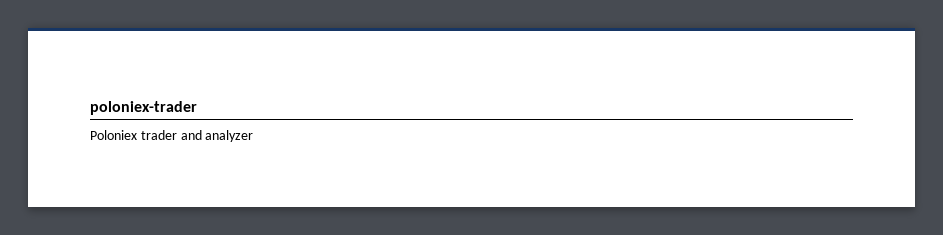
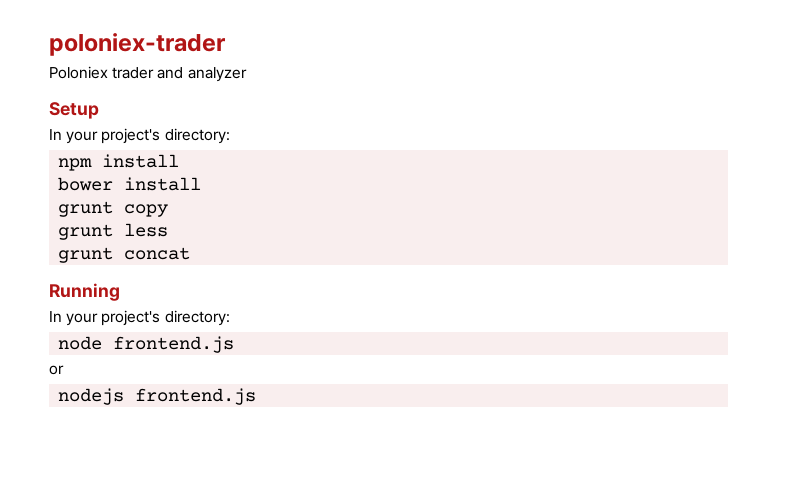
+ Setup
+ In your project's directory:
+ npm install
+ bower install
+ grunt copy
+ grunt less
+ grunt concat
+ Running
+ In your project's directory:
+ node frontend.js
+ or
+ nodejs frontend.js

